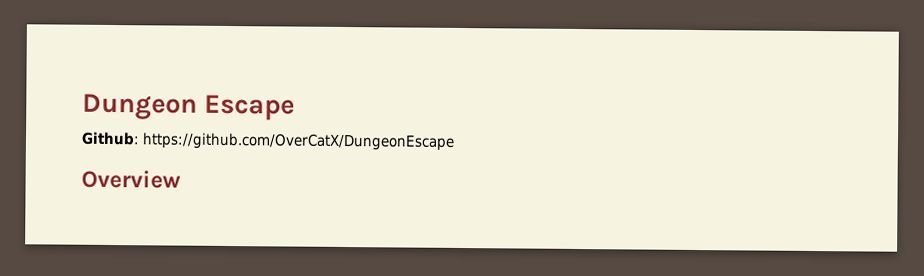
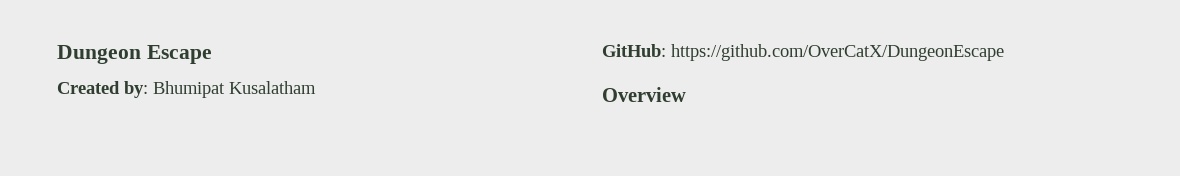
- Github: https://github.com/OverCatX/DungeonEscape
+ Created by: Bhumipat Kusalatham
+ GitHub: https://github.com/OverCatX/DungeonEscape

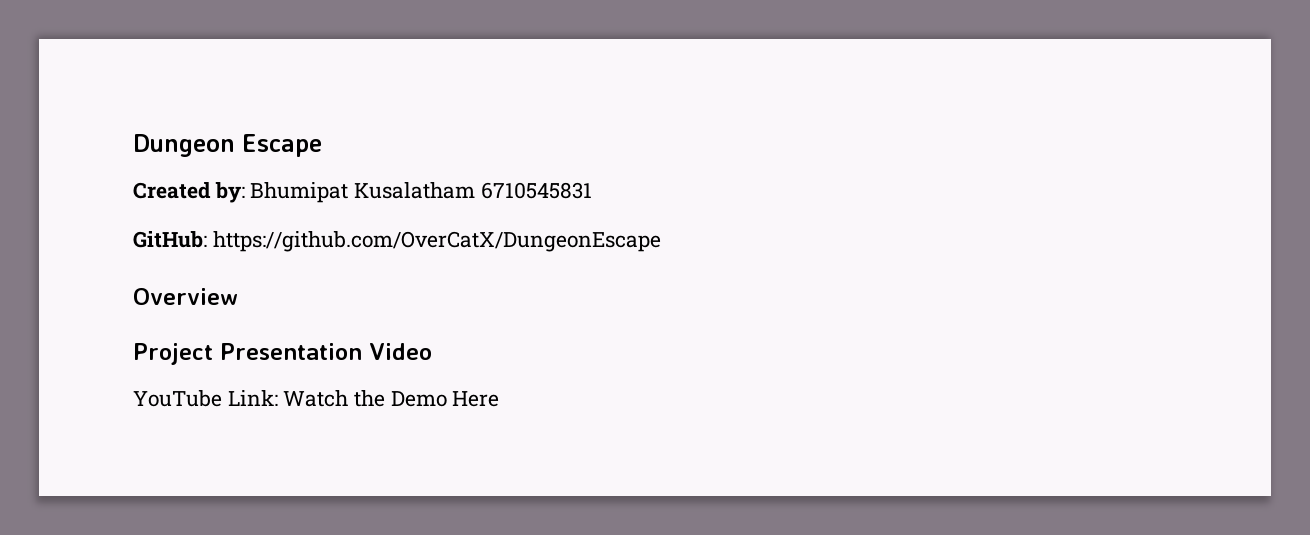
- Created by: Bhumipat Kusalatham
+ Created by: Bhumipat Kusalatham 6710545831
+ Project Presentation Video
+ YouTube Link: Watch the Demo Here

